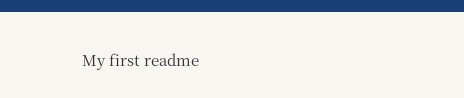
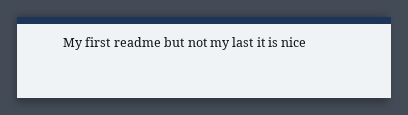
- My first readme
+ My first readme but not my last it is nice

